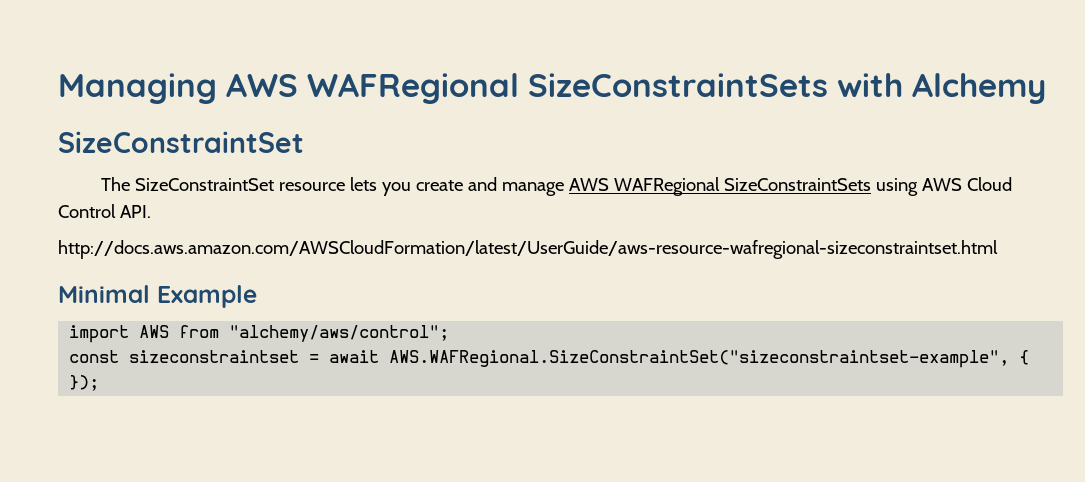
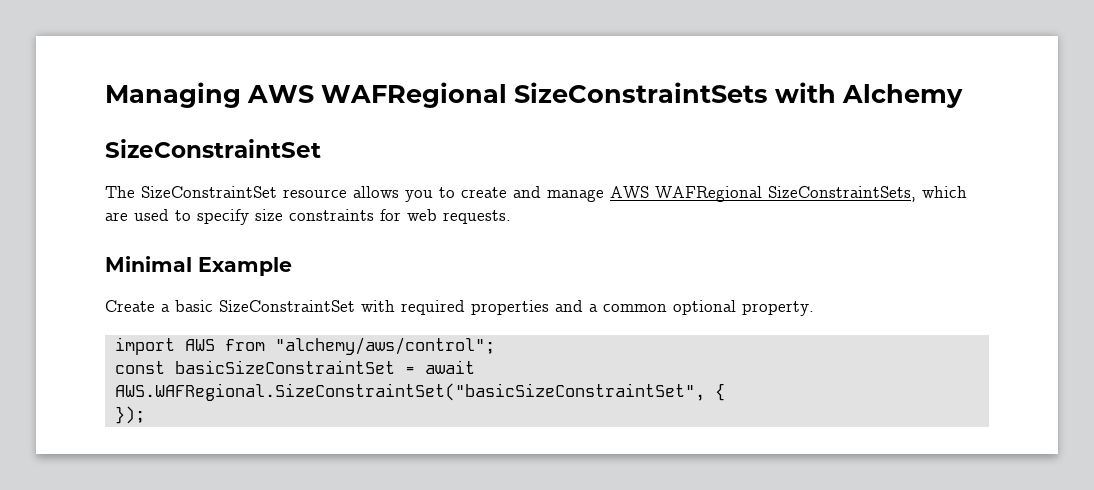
- The SizeConstraintSet resource lets you create and manage AWS WAFRegional SizeConstraintSets using AWS Cloud Control API.
- http://docs.aws.amazon.com/AWSCloudFormation/latest/UserGuide/aws-resource-wafregional-sizeconstraintset.html
+ The SizeConstraintSet resource allows you to create and manage AWS WAFRegional SizeConstraintSets, which are used to specify size constraints for web requests.
  Minimal Example
+ Create a basic SizeConstraintSet with required properties and a common optional property.
- const sizeconstraintset = await AWS.WAFRegional.SizeConstraintSet("sizeconstraintset-example", {
+ const basicSizeConstraintSet = await AWS.WAFRegional.SizeConstraintSet("basicSizeConstraintSet", {

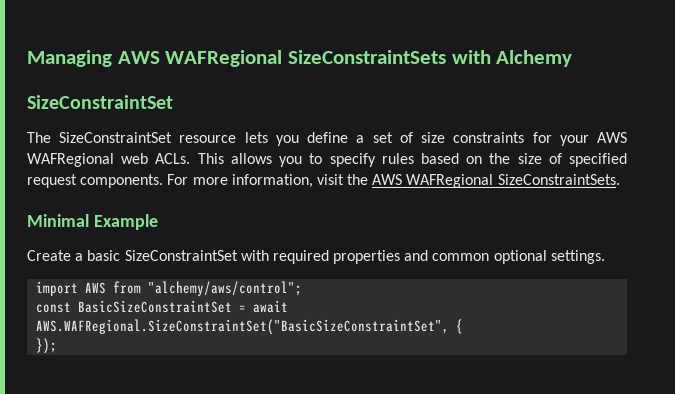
- The SizeConstraintSet resource allows you to create and manage AWS WAFRegional SizeConstraintSets, which are used to specify size constraints for web requests.
+ The SizeConstraintSet resource lets you define a set of size constraints for your AWS WAFRegional web ACLs. This allows you to specify rules based on the size of specified request components. For more information, visit the AWS WAFRegional SizeConstraintSets.
- Create a basic SizeConstraintSet with required properties and a common optional property.
+ Create a basic SizeConstraintSet with required properties and common optional settings.
- const basicSizeConstraintSet = await AWS.WAFRegional.SizeConstraintSet("basicSizeConstraintSet", {
+ const BasicSizeConstraintSet = await AWS.WAFRegional.SizeConstraintSet("BasicSizeConstraintSet", {

